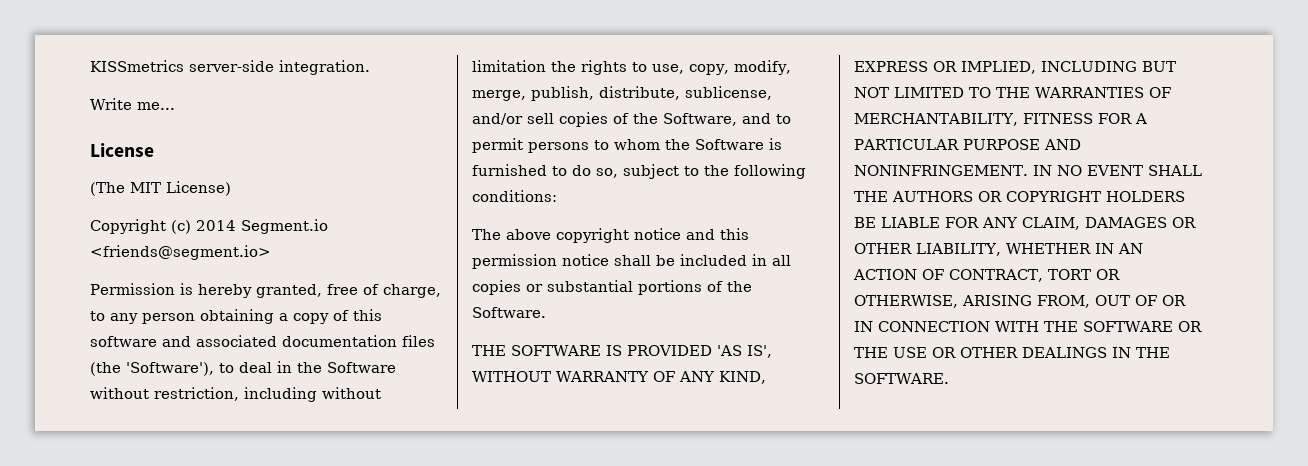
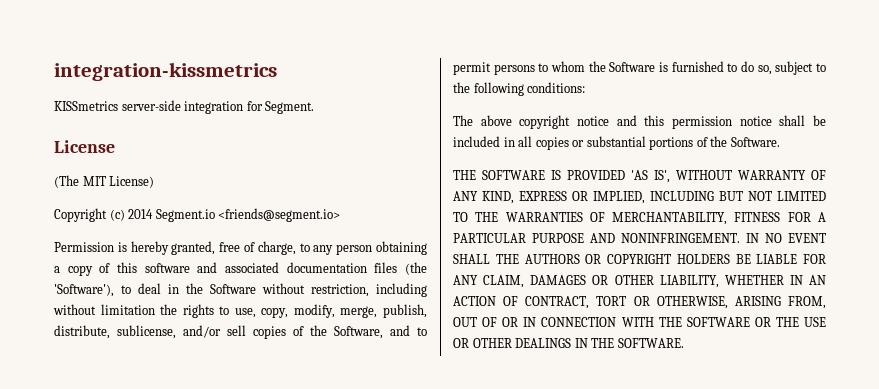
+ integration-kissmetrics
- KISSmetrics server-side integration.
- Write me...
+ KISSmetrics server-side integration for Segment.

